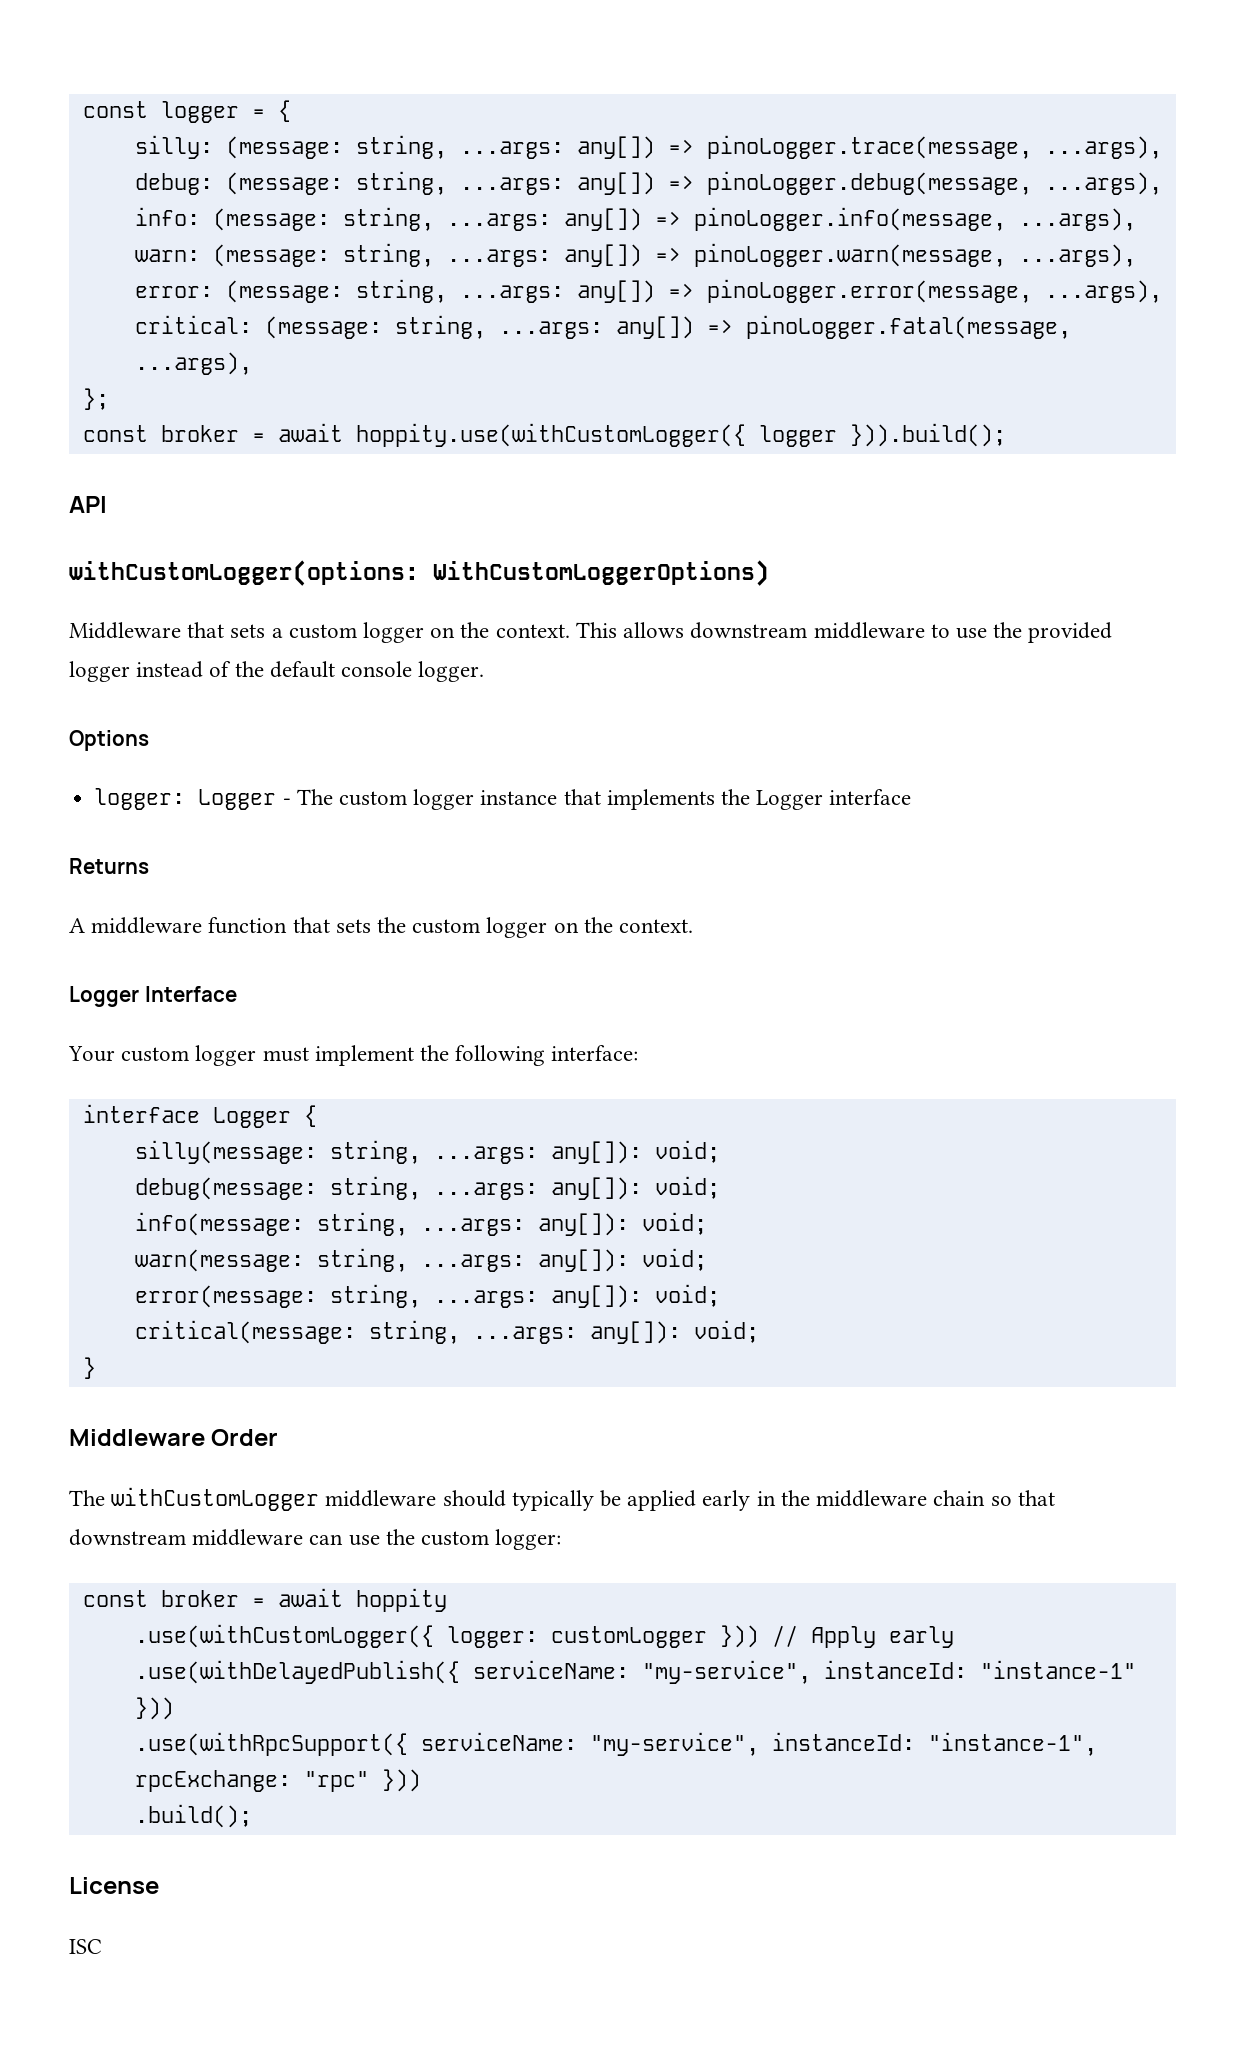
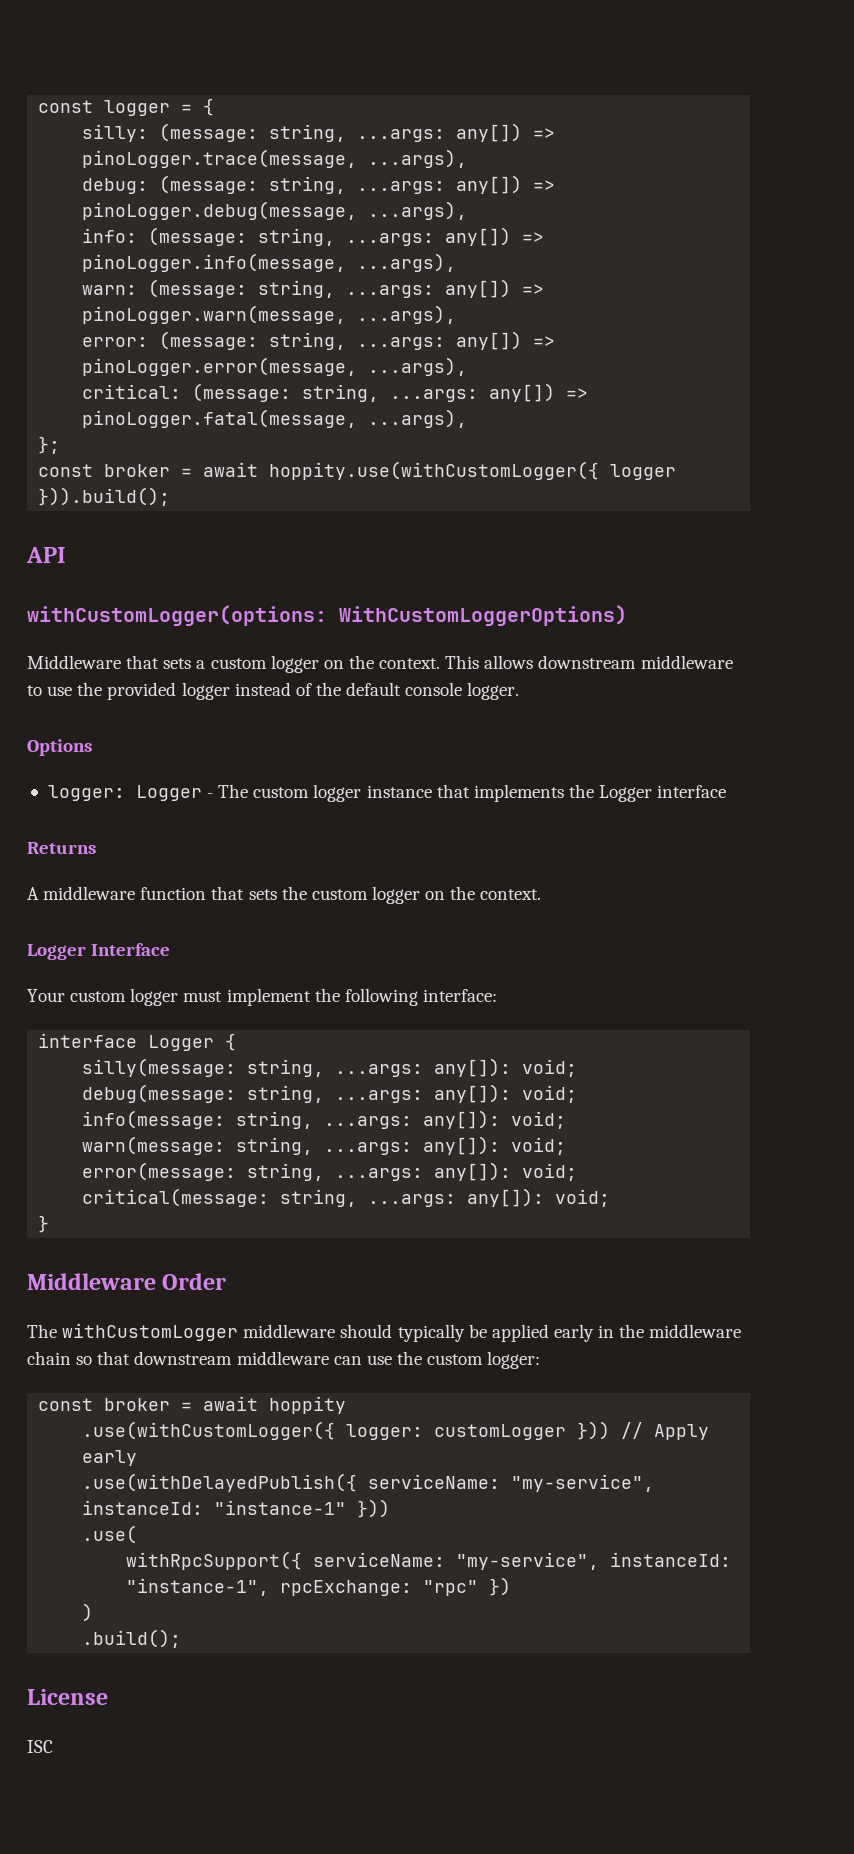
- .use(withRpcSupport({ serviceName: "my-service", instanceId: "instance-1", rpcExchange: "rpc" }))
+ .use(
+ withRpcSupport({ serviceName: "my-service", instanceId: "instance-1", rpcExchange: "rpc" })
+ )

